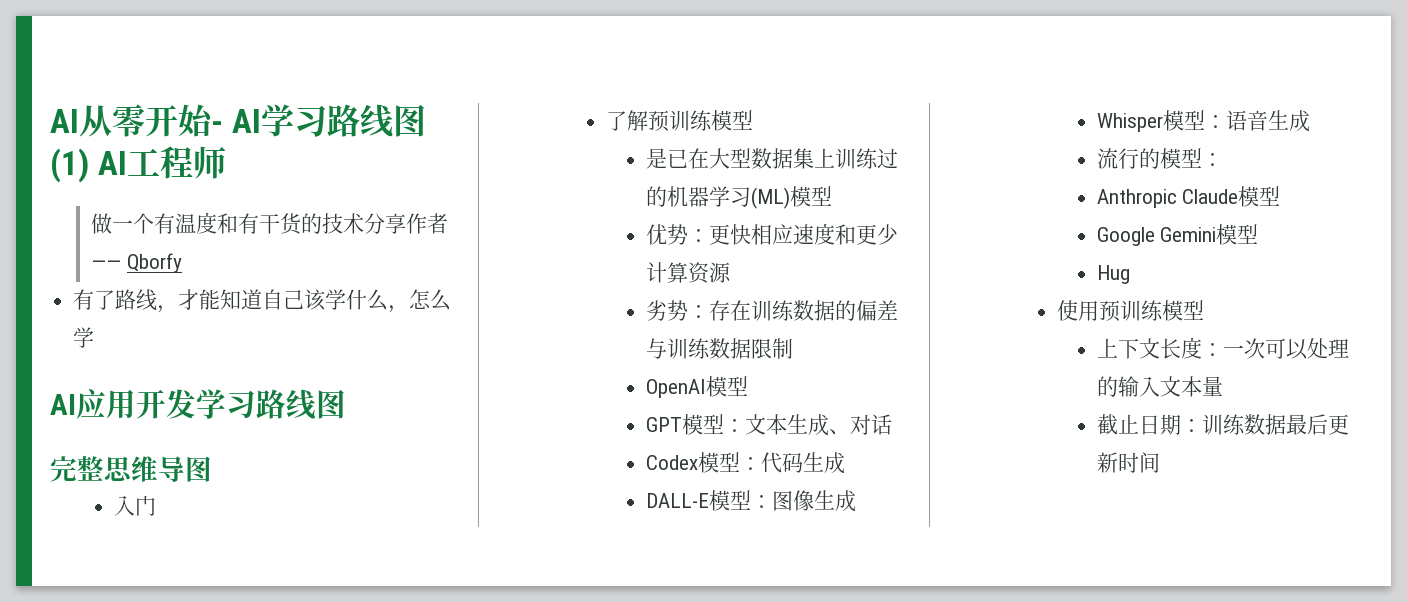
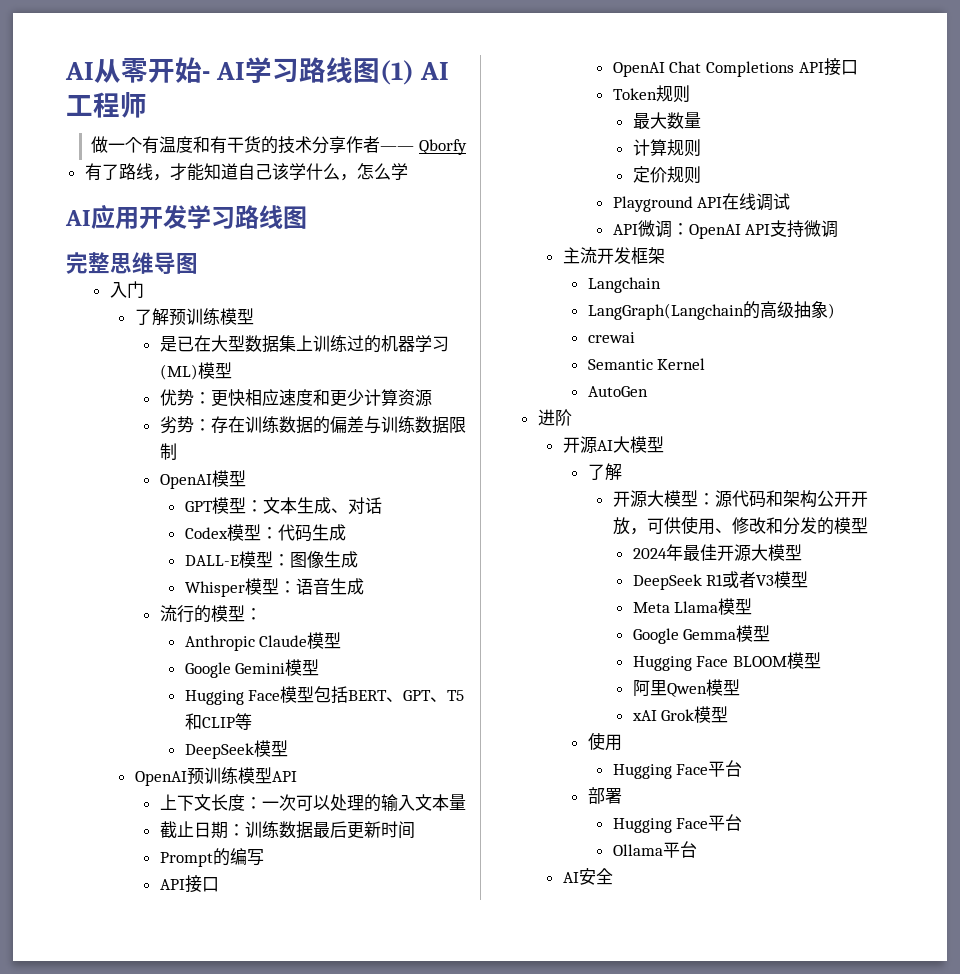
- Hug
- 使用预训练模型
+ Hugging Face模型包括BERT、GPT、T5和CLIP等
+ DeepSeek模型
+ OpenAI预训练模型API
+ Prompt的编写
+ API接口
+ OpenAI Chat Completions API接口
+ Token规则
+ 最大数量
+ 计算规则
+ 定价规则
+ Playground API在线调试
+ API微调：OpenAI API支持微调
+ 主流开发框架
+ Langchain
+ LangGraph(Langchain的高级抽象)
+ crewai
+ Semantic Kernel
+ AutoGen
+ 进阶
+ 开源AI大模型
+ 了解
+ 开源大模型：源代码和架构公开开放，可供使用、修改和分发的模型
+ 2024年最佳开源大模型
+ DeepSeek R1或者V3模型
+ Meta Llama模型
+ Google Gemma模型
+ Hugging Face BLOOM模型
+ 阿里Qwen模型
+ xAI Grok模型
+ 使用
+ Hugging Face平台
+ 部署
+ Hugging Face平台
+ Ollama平台
+ AI安全

